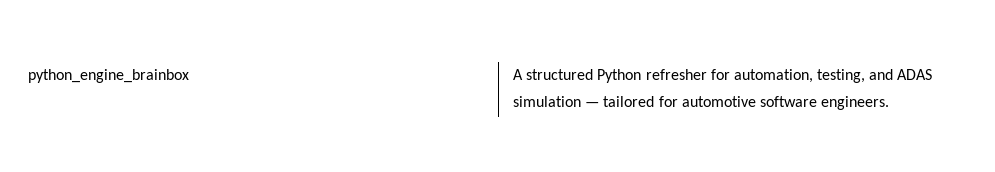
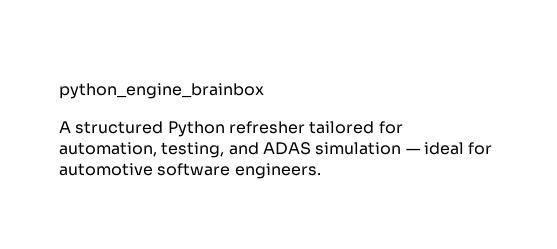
- A structured Python refresher for automation, testing, and ADAS simulation — tailored for automotive software engineers.
+ A structured Python refresher tailored for automation, testing, and ADAS simulation — ideal for automotive software engineers.

